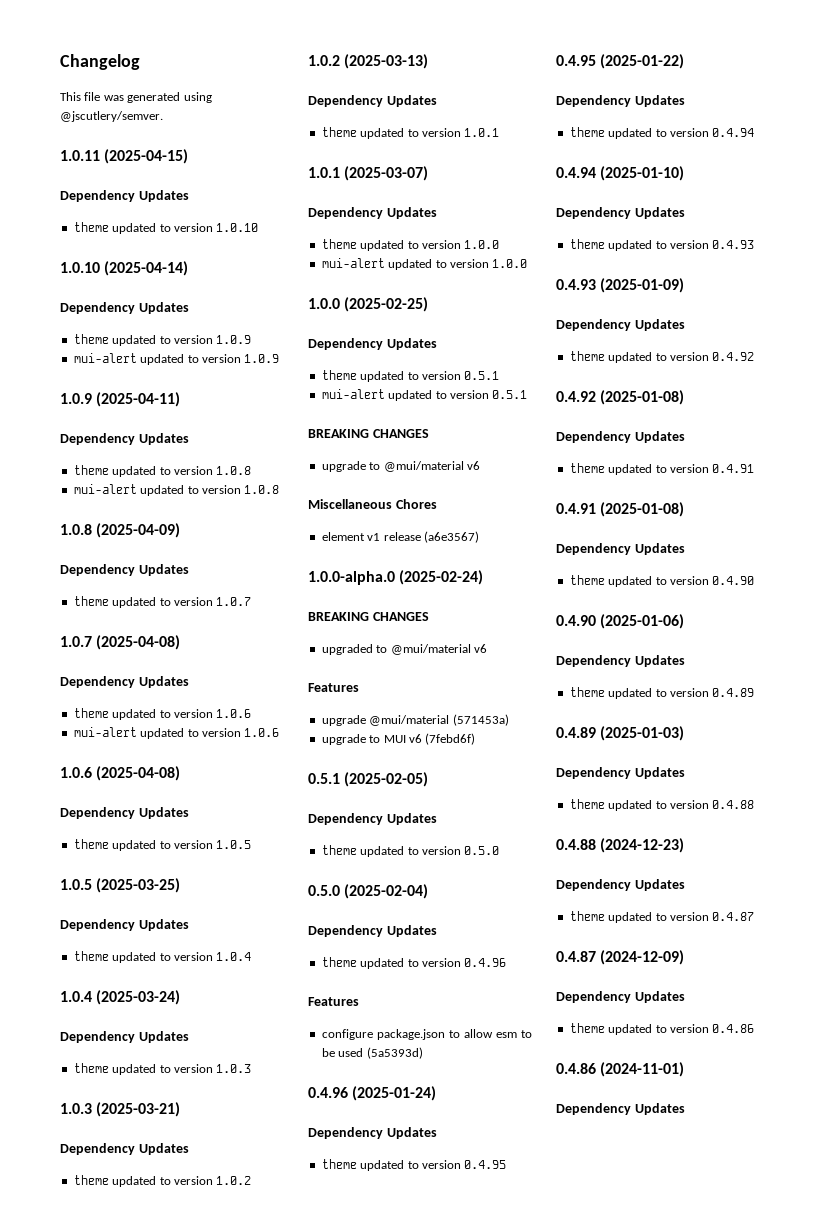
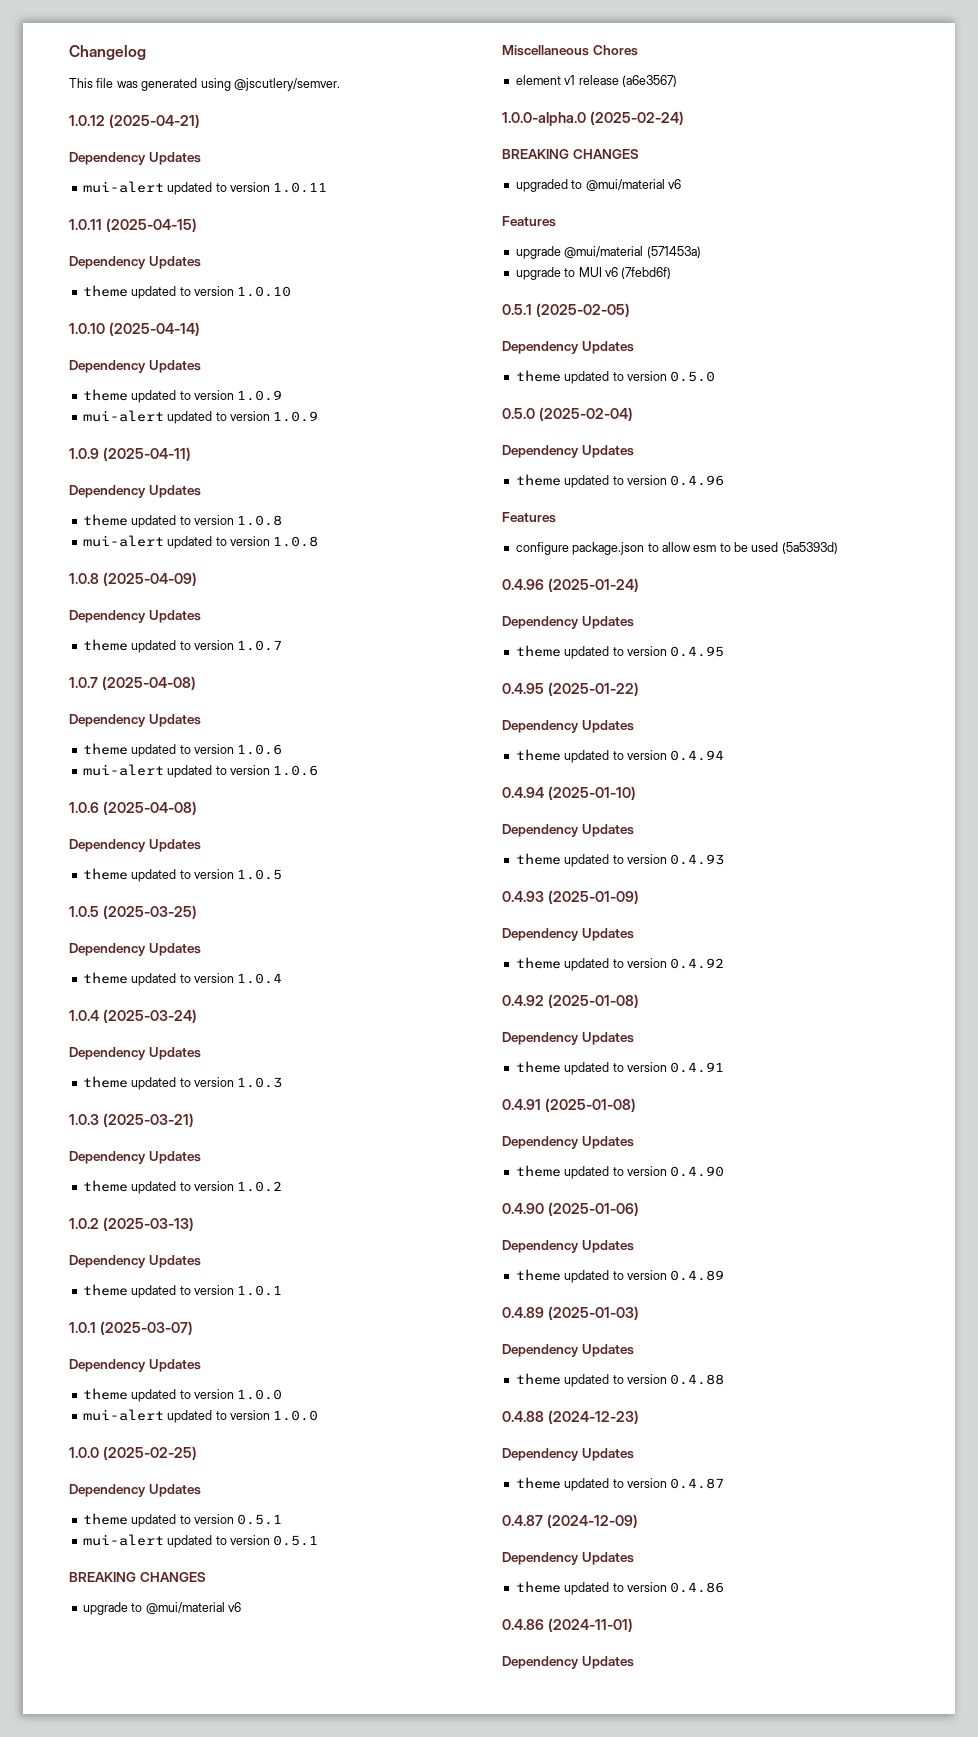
+ 1.0.12 (2025-04-21)
+ Dependency Updates
+ mui-alert updated to version 1.0.11

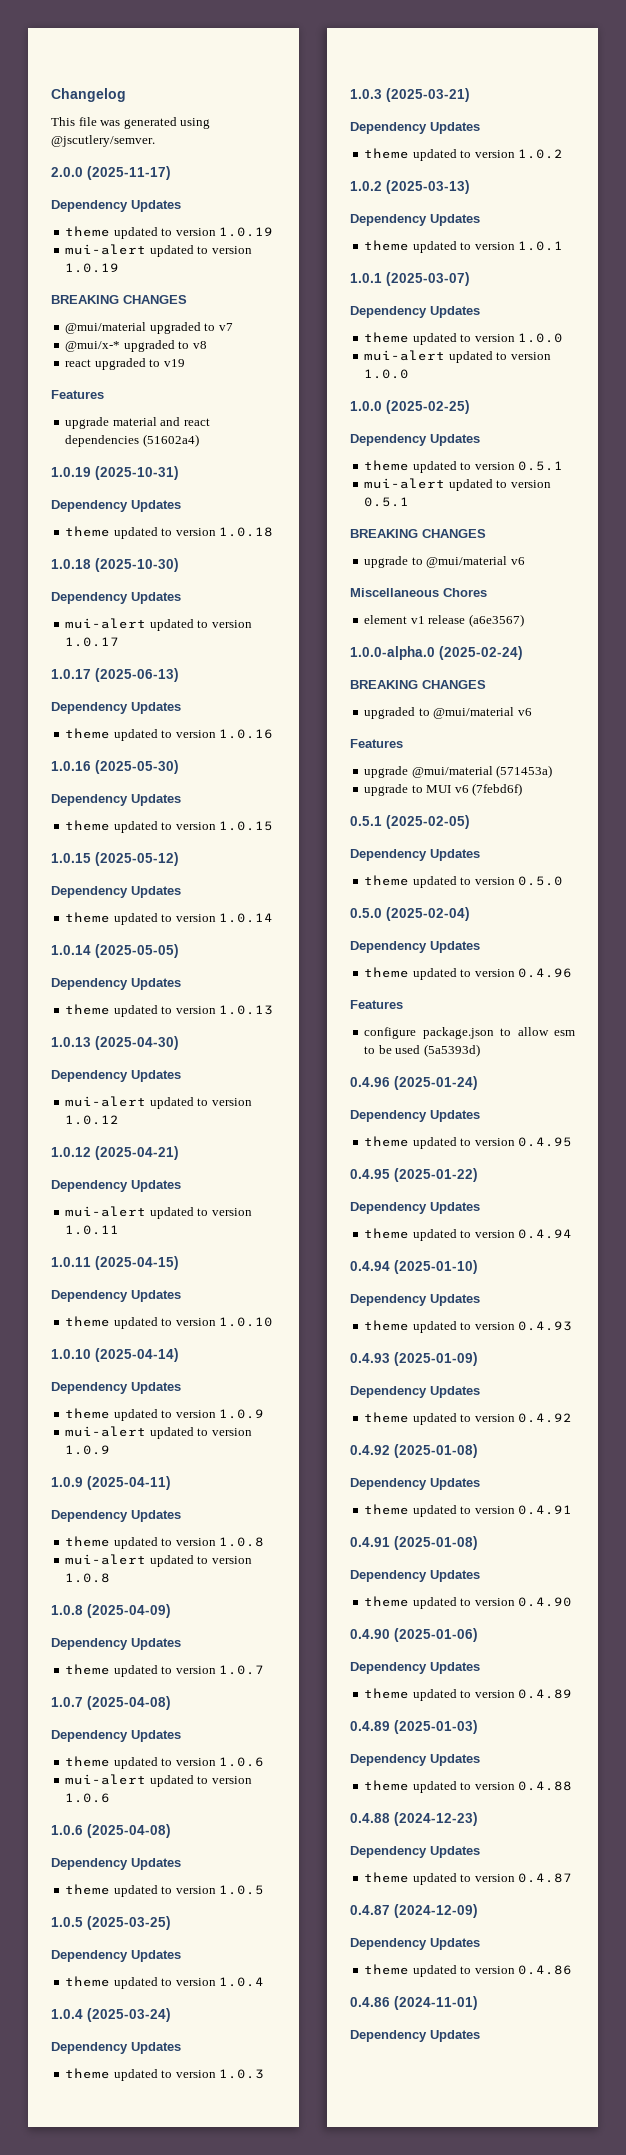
+ 2.0.0 (2025-11-17)
+ Dependency Updates
+ theme updated to version 1.0.19
+ mui-alert updated to version 1.0.19
+ BREAKING CHANGES
+ @mui/material upgraded to v7
+ @mui/x-* upgraded to v8
+ react upgraded to v19
+ Features
+ upgrade material and react dependencies (51602a4)
+ 1.0.19 (2025-10-31)
+ Dependency Updates
+ theme updated to version 1.0.18
+ 1.0.18 (2025-10-30)
+ Dependency Updates
+ mui-alert updated to version 1.0.17
+ 1.0.17 (2025-06-13)
+ Dependency Updates
+ theme updated to version 1.0.16
+ 1.0.16 (2025-05-30)
+ Dependency Updates
+ theme updated to version 1.0.15
+ 1.0.15 (2025-05-12)
+ Dependency Updates
+ theme updated to version 1.0.14
+ 1.0.14 (2025-05-05)
+ Dependency Updates
+ theme updated to version 1.0.13
+ 1.0.13 (2025-04-30)
+ Dependency Updates
+ mui-alert updated to version 1.0.12

